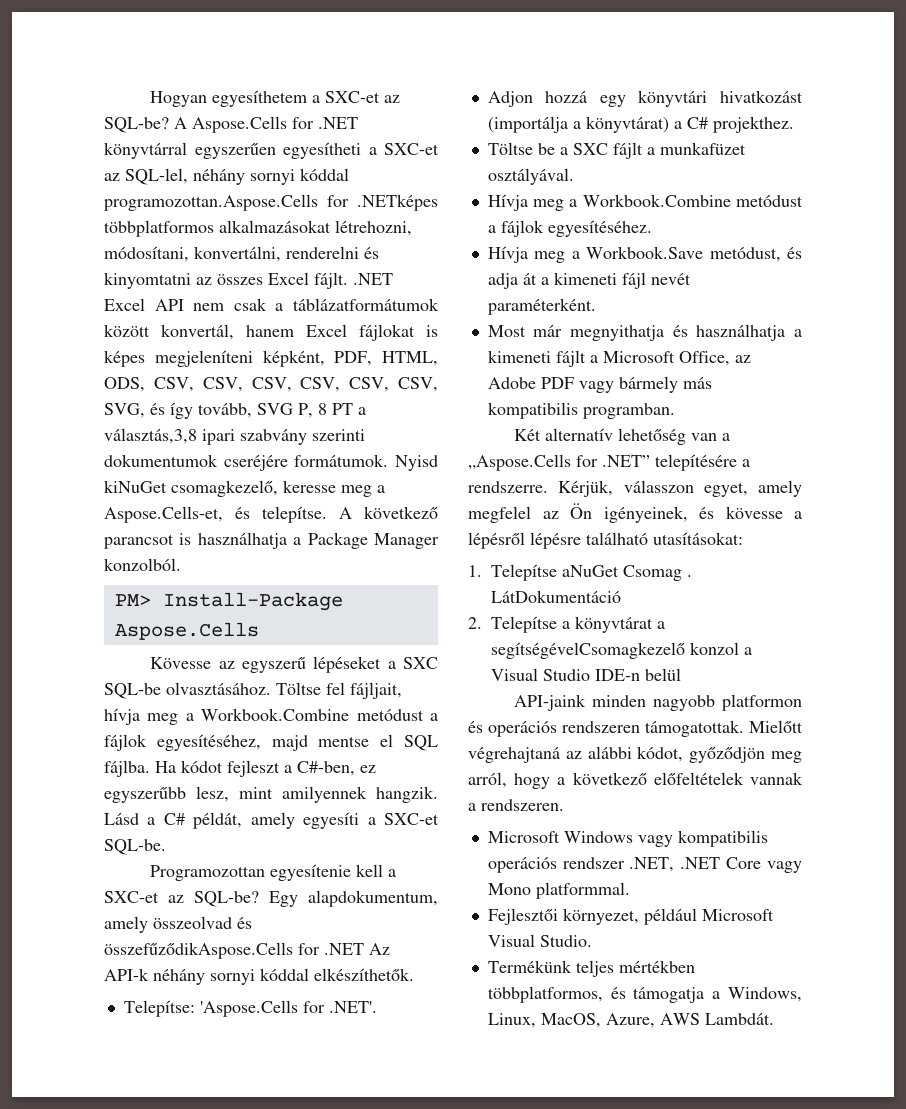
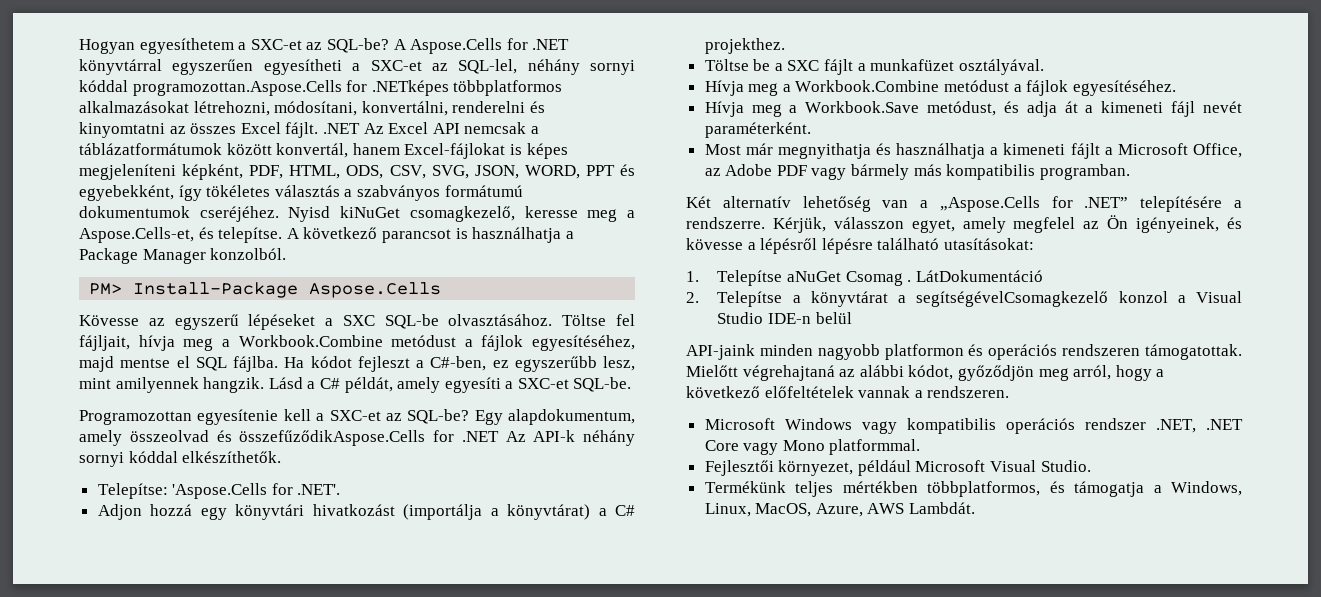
- A Aspose.Cells for .NET könyvtárral egyszerűen egyesítheti a SXC-et az SQL-lel, néhány sornyi kóddal programozottan.Aspose.Cells for .NETképes többplatformos alkalmazásokat létrehozni, módosítani, konvertálni, renderelni és kinyomtatni az összes Excel fájlt. .NET Excel API nem csak a táblázatformátumok között konvertál, hanem Excel fájlokat is képes megjeleníteni képként, PDF, HTML, ODS, CSV, CSV, CSV, CSV, CSV, CSV, SVG, és így tovább, SVG P, 8 PT a választás,3,8 ipari szabvány szerinti dokumentumok cseréjére formátumok.
+ A Aspose.Cells for .NET könyvtárral egyszerűen egyesítheti a SXC-et az SQL-lel, néhány sornyi kóddal programozottan.Aspose.Cells for .NETképes többplatformos alkalmazásokat létrehozni, módosítani, konvertálni, renderelni és kinyomtatni az összes Excel fájlt. .NET Az Excel API nemcsak a táblázatformátumok között konvertál, hanem Excel-fájlokat is képes megjeleníteni képként, PDF, HTML, ODS, CSV, SVG, JSON, WORD, PPT és egyebekként, így tökéletes választás a szabványos formátumú dokumentumok cseréjéhez.

